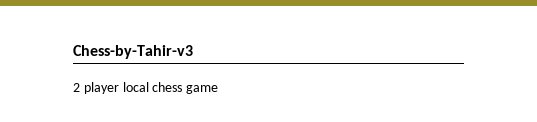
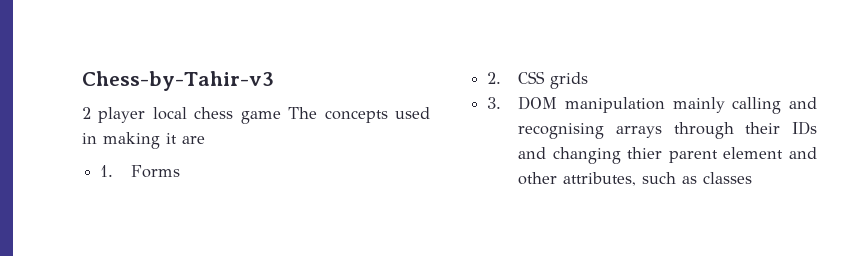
- 2 player local chess game
+ 2 player local chess game The concepts used in making it are
+ 1. Forms
+ 2. CSS grids
+ 3. DOM manipulation mainly calling and recognising arrays through their IDs and changing thier parent element and other attributes, such as classes

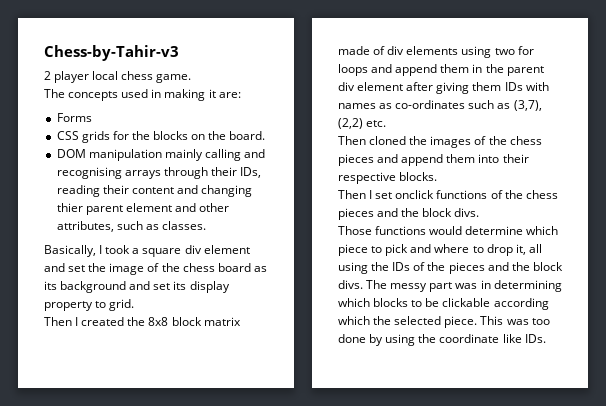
- 2 player local chess game The concepts used in making it are
- 1. Forms
+ 2 player local chess game.
+ The concepts used in making it are:
+ Forms
- 2. CSS grids
- 3. DOM manipulation mainly calling and recognising arrays through their IDs and changing thier parent element and other attributes, such as classes
+ CSS grids for the blocks on the board.
+ DOM manipulation mainly calling and recognising arrays through their IDs, reading their content and changing thier parent element and other attributes, such as classes.
+ Basically, I took a square div element and set the image of the chess board as its background and set its display property to grid.
+ Then I created the 8x8 block matrix made of div elements using two for loops and append them in the parent div element after giving them IDs with names as co-ordinates such as (3,7), (2,2) etc.
+ Then cloned the images of the chess pieces and append them into their respective blocks.
+ Then I set onclick functions of the chess pieces and the block divs.
+ Those functions would determine which piece to pick and where to drop it, all using the IDs of the pieces and the block divs. The messy part was in determining which blocks to be clickable according which the selected piece. This was too done by using the coordinate like IDs.

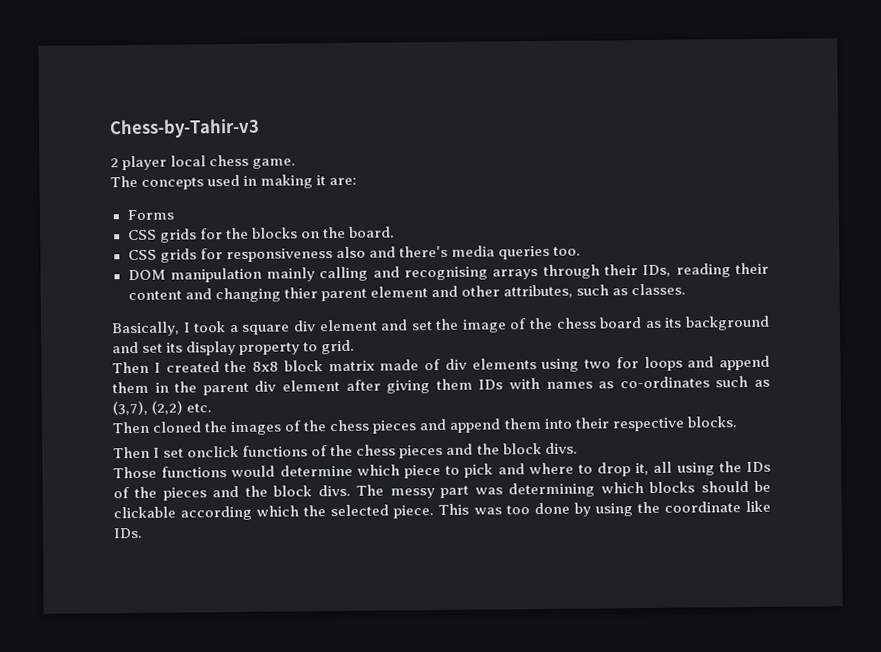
+ CSS grids for responsiveness also and there's media queries too.
- The messy part was in determining which blocks to be clickable according which the selected piece.
+ The messy part was determining which blocks should be clickable according which the selected piece.

